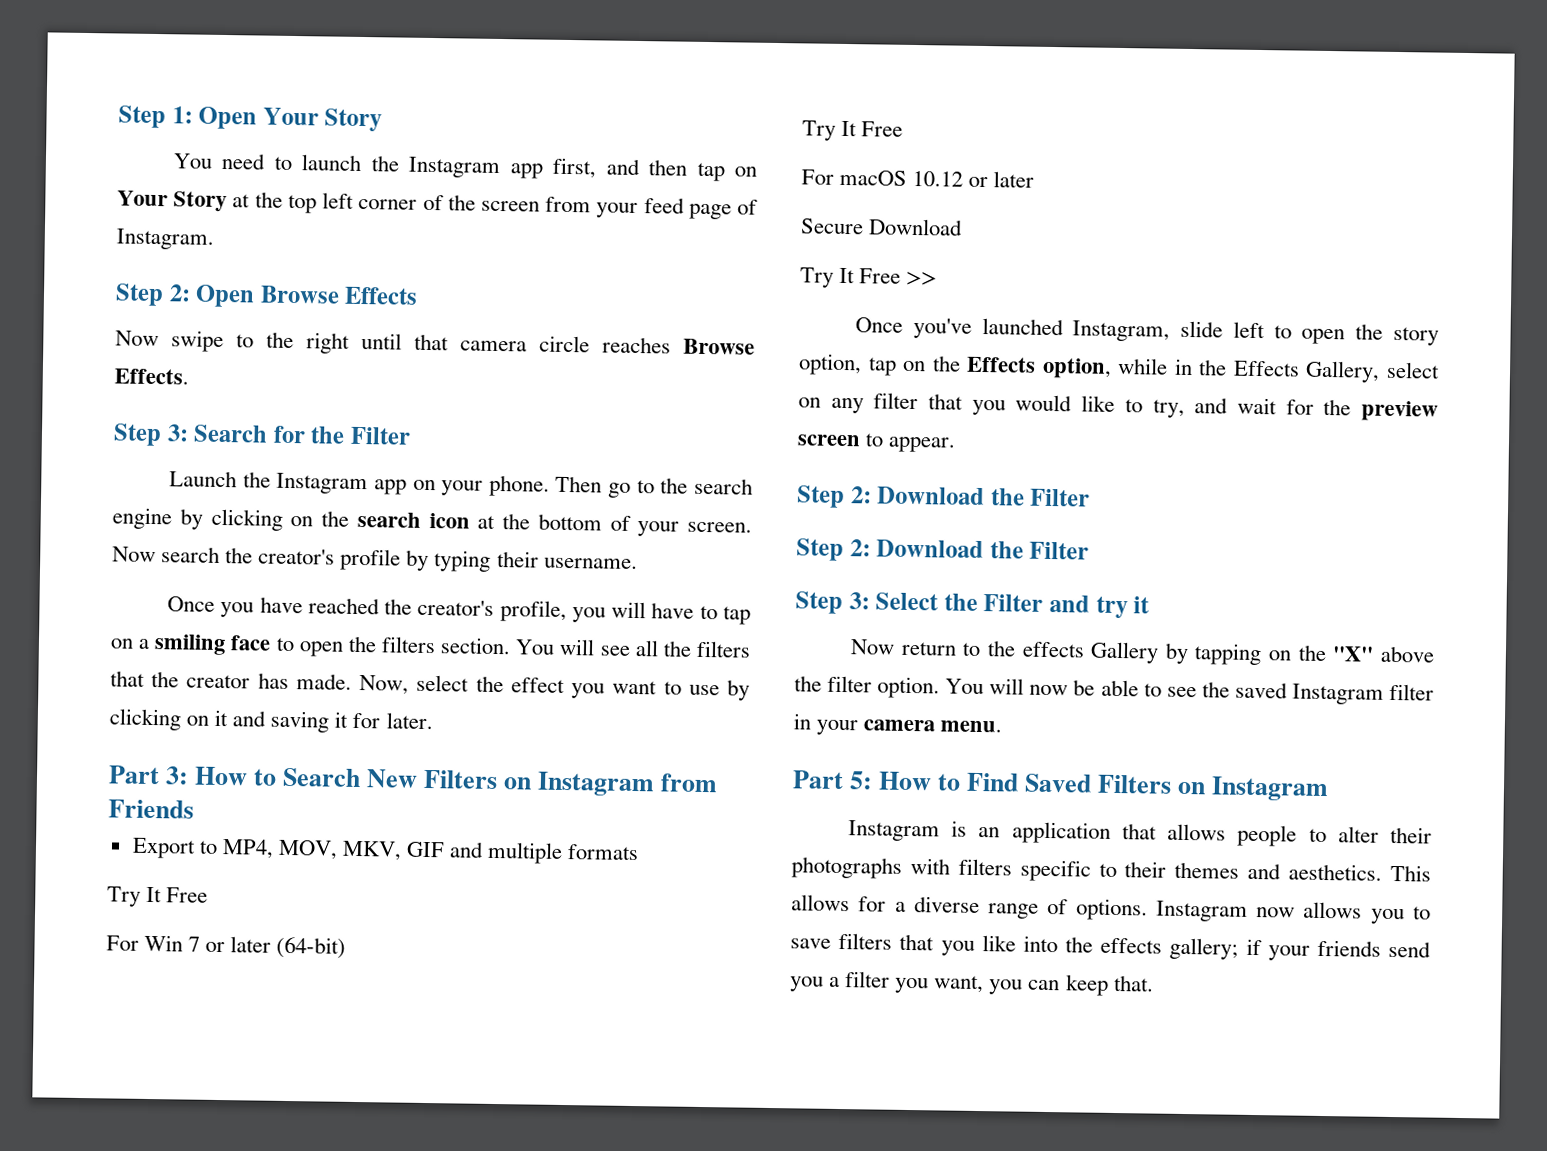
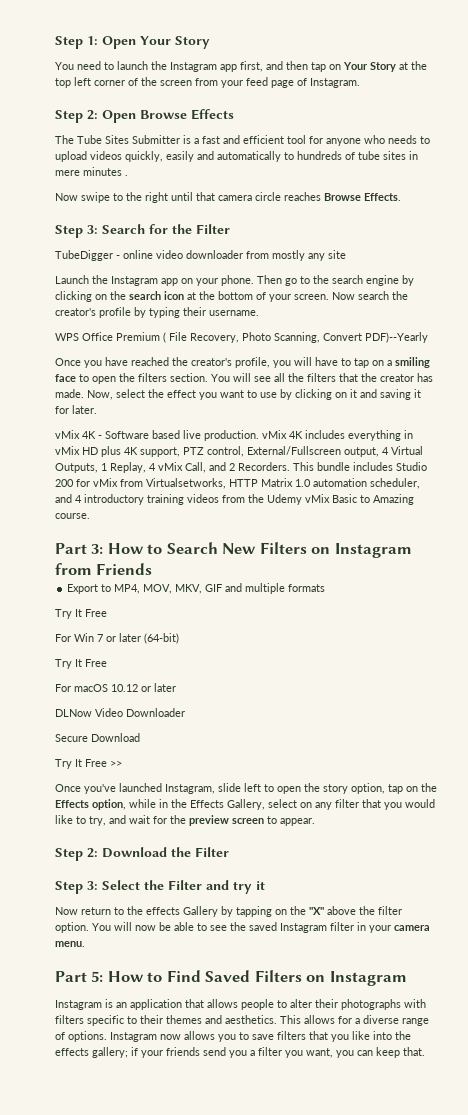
+ The Tube Sites Submitter is a fast and efficient tool for anyone who needs to upload videos quickly, easily and automatically to hundreds of tube sites in mere minutes .
+ TubeDigger - online video downloader from mostly any site
+ WPS Office Premium ( File Recovery, Photo Scanning, Convert PDF)--Yearly
+ vMix 4K - Software based live production. vMix 4K includes everything in vMix HD plus 4K support, PTZ control, External/Fullscreen output, 4 Virtual Outputs, 1 Replay, 4 vMix Call, and 2 Recorders. This bundle includes Studio 200 for vMix from Virtualsetworks, HTTP Matrix 1.0 automation scheduler, and 4 introductory training videos from the Udemy vMix Basic to Amazing course.
+ DLNow Video Downloader
  Once you've launched Instagram, slide left to open the story option, tap on the Effects option, while in the Effects Gallery, select on any filter that you would like to try, and wait for the preview screen to appear.
- Step 2: Download the Filter

